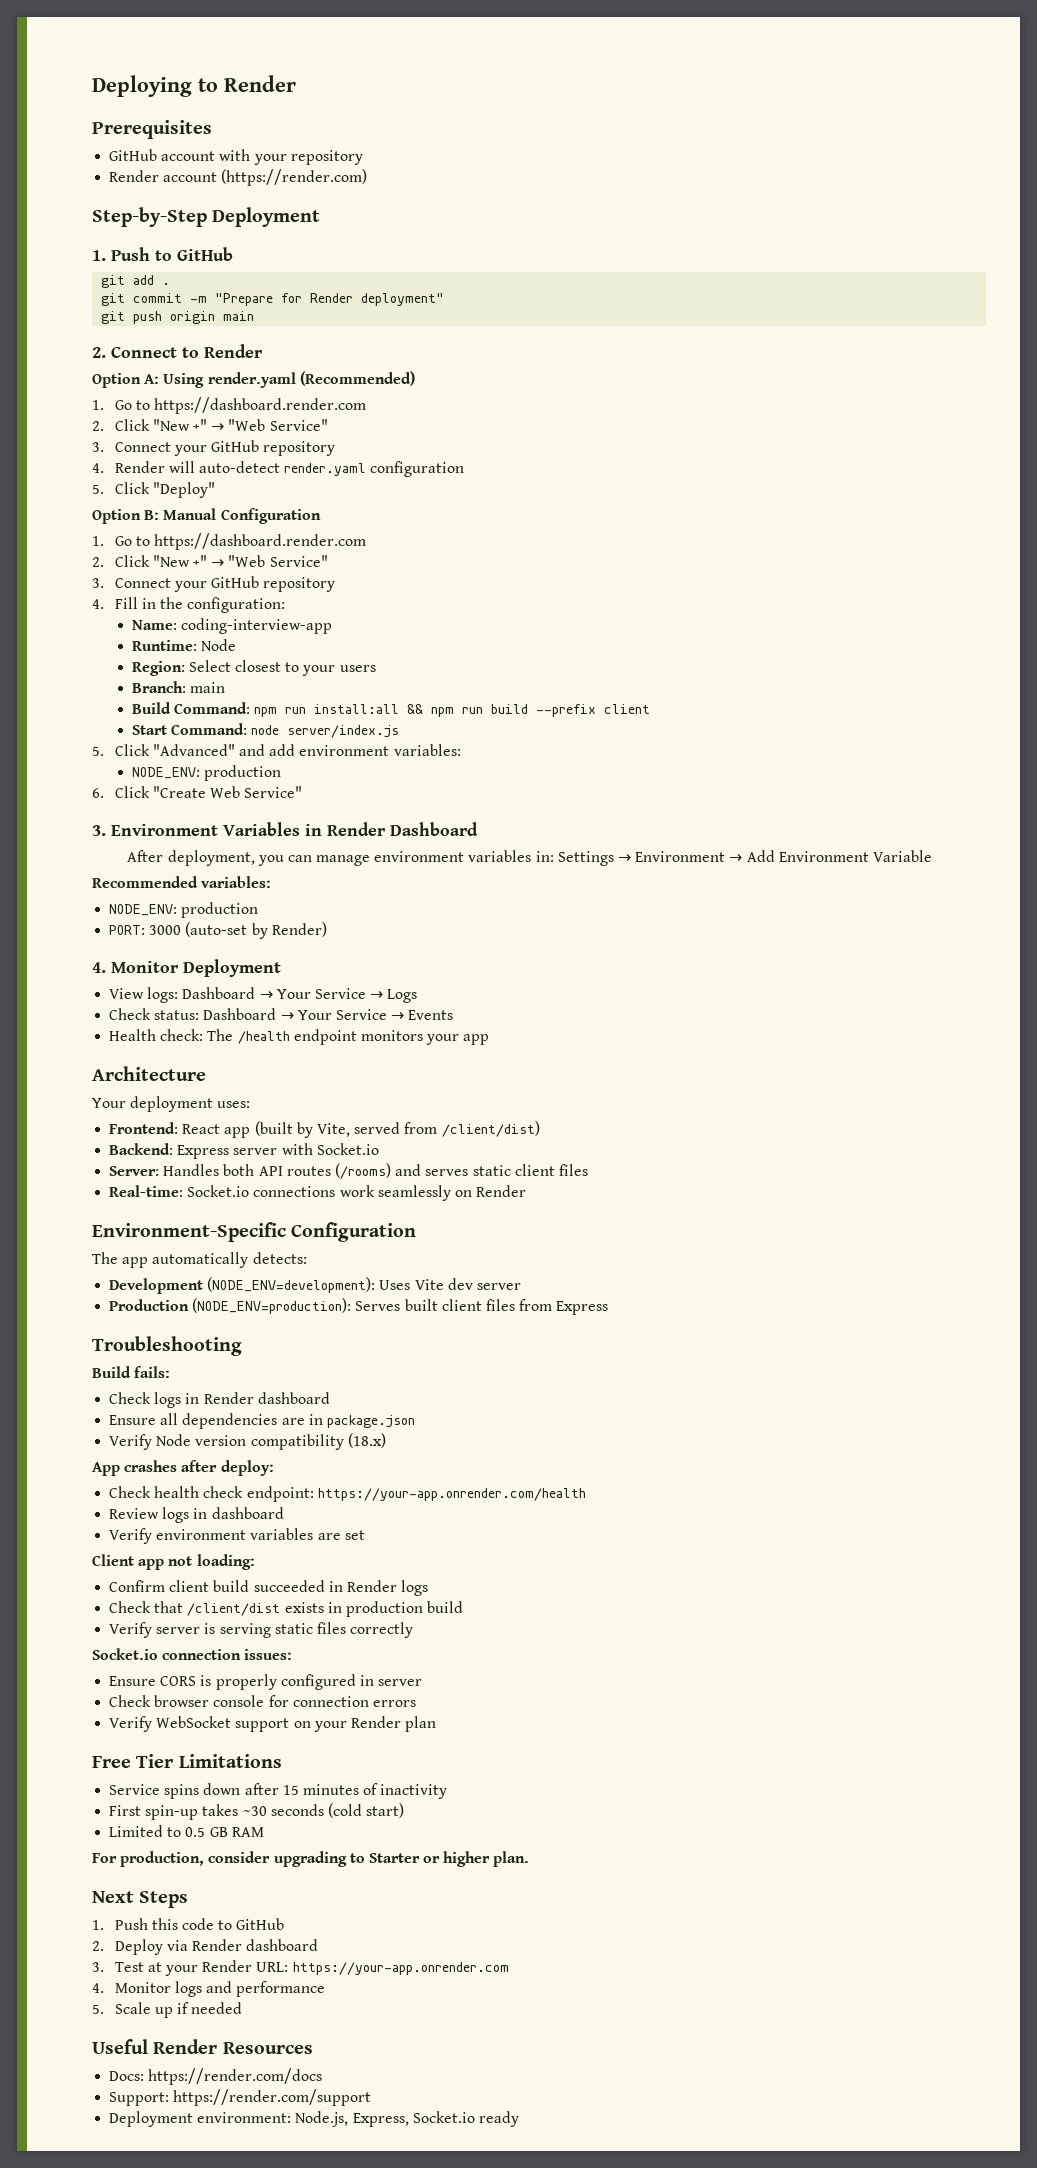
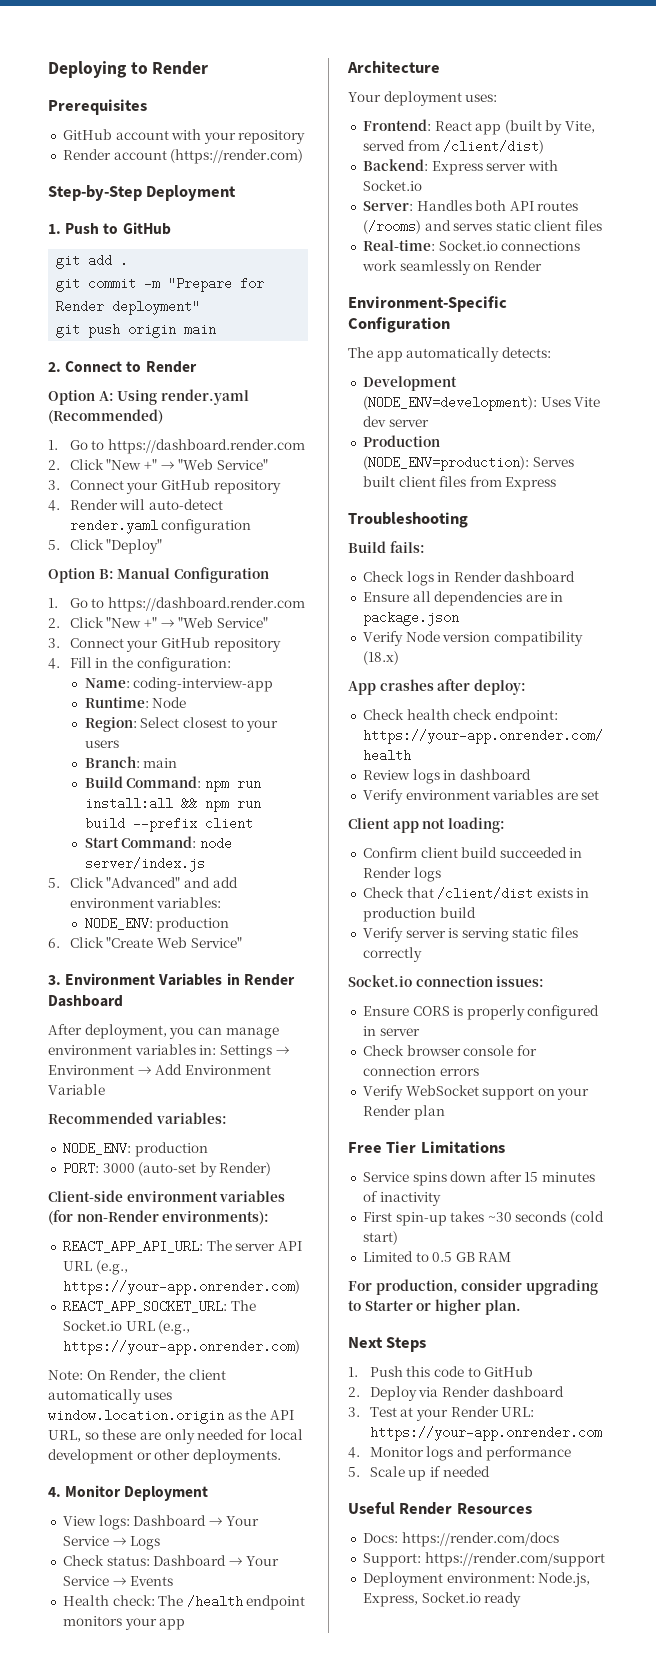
+ Client-side environment variables (for non-Render environments):
+ REACT_APP_API_URL: The server API URL (e.g., https://your-app.onrender.com)
+ REACT_APP_SOCKET_URL: The Socket.io URL (e.g., https://your-app.onrender.com)
+ Note: On Render, the client automatically uses window.location.origin as the API URL, so these are only needed for local development or other deployments.

